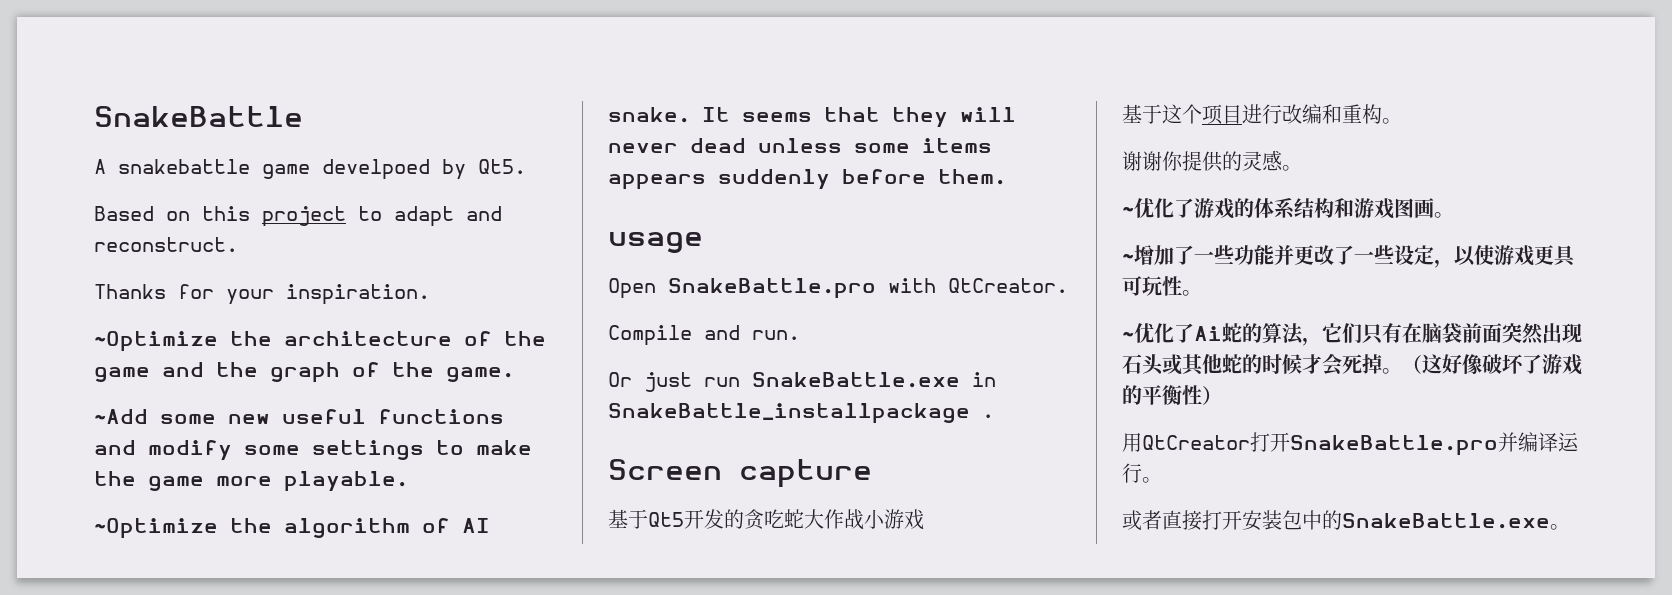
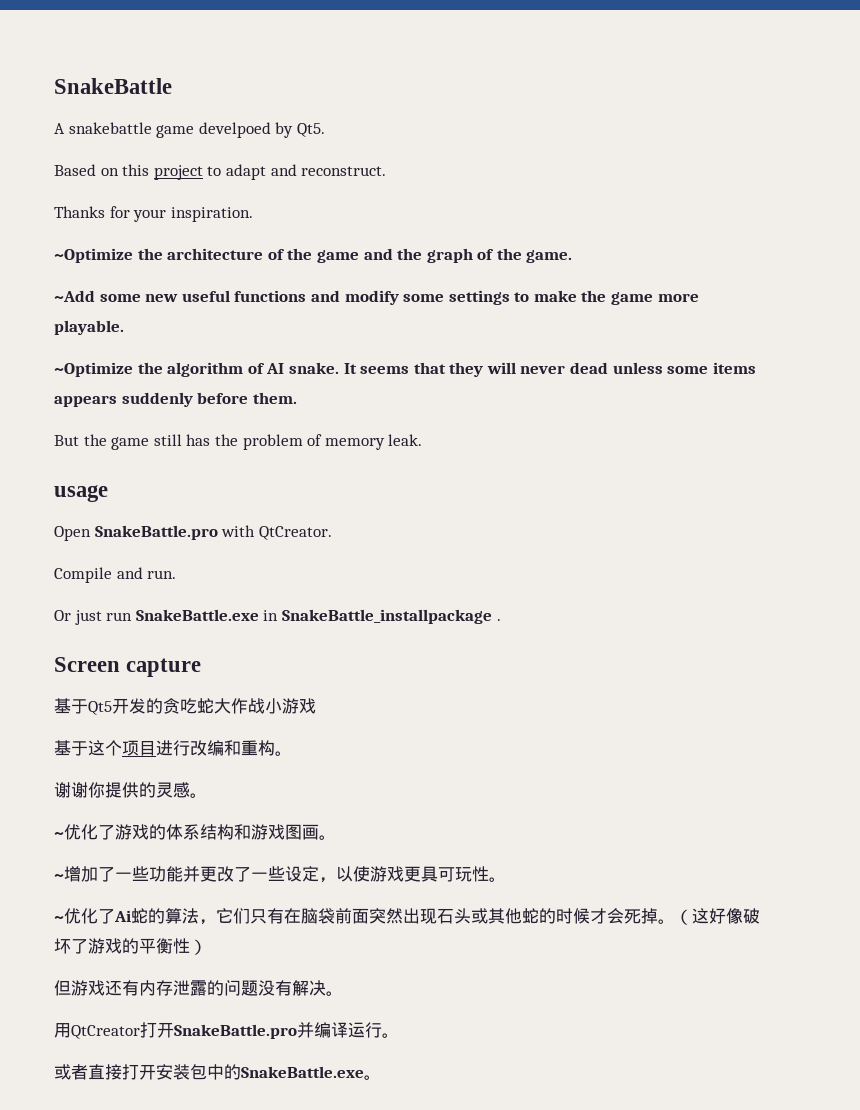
+ But the game still has the problem of memory leak.
+ 但游戏还有内存泄露的问题没有解决。

